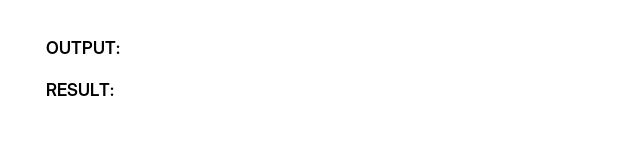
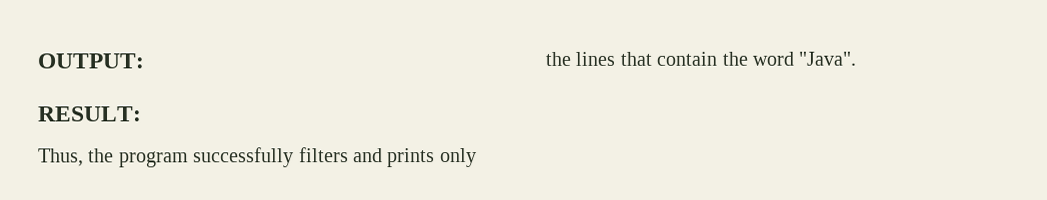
+ Thus, the program successfully filters and prints only the lines that contain the word "Java".

